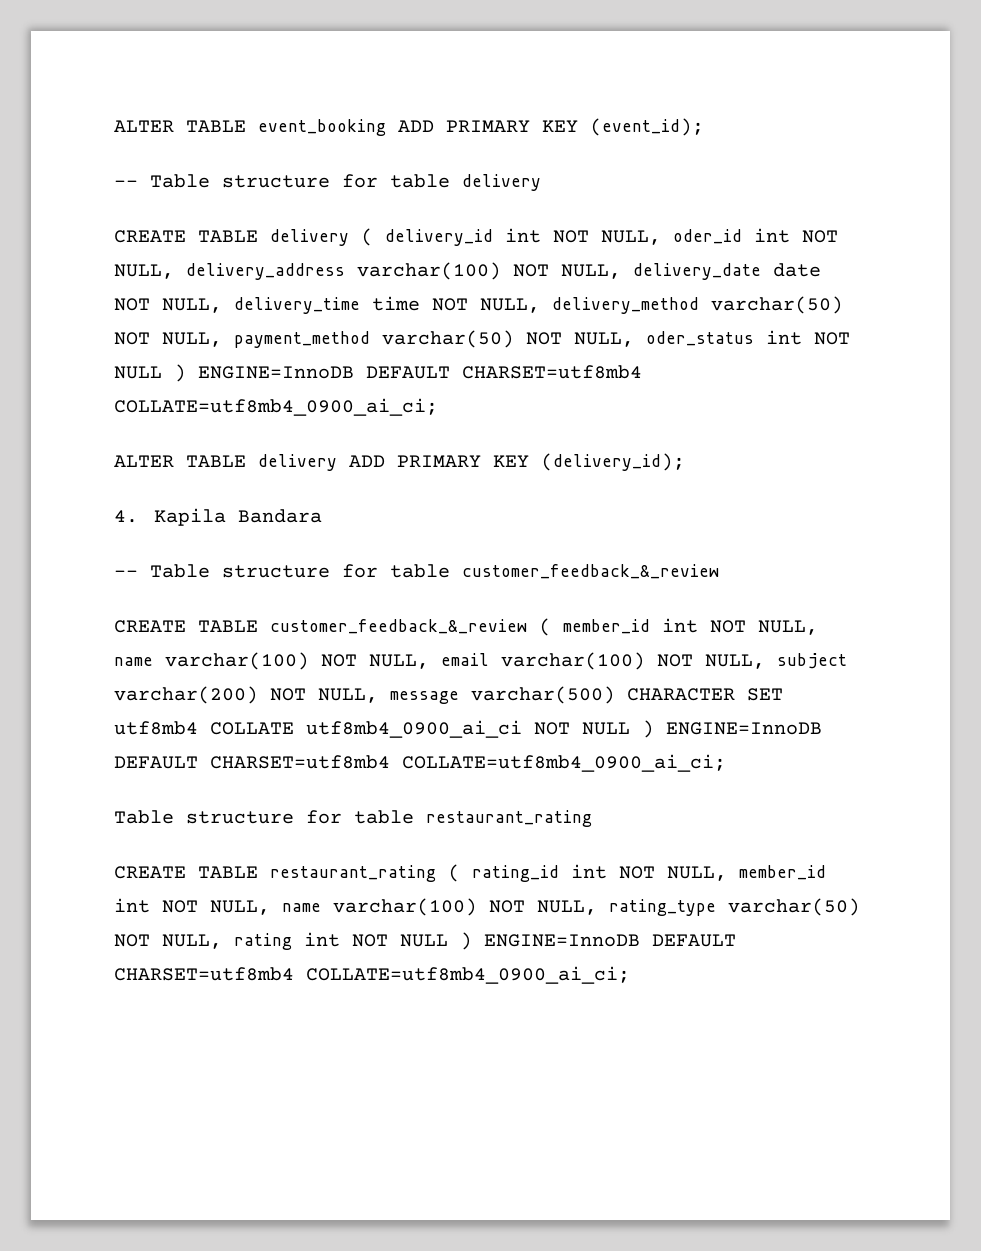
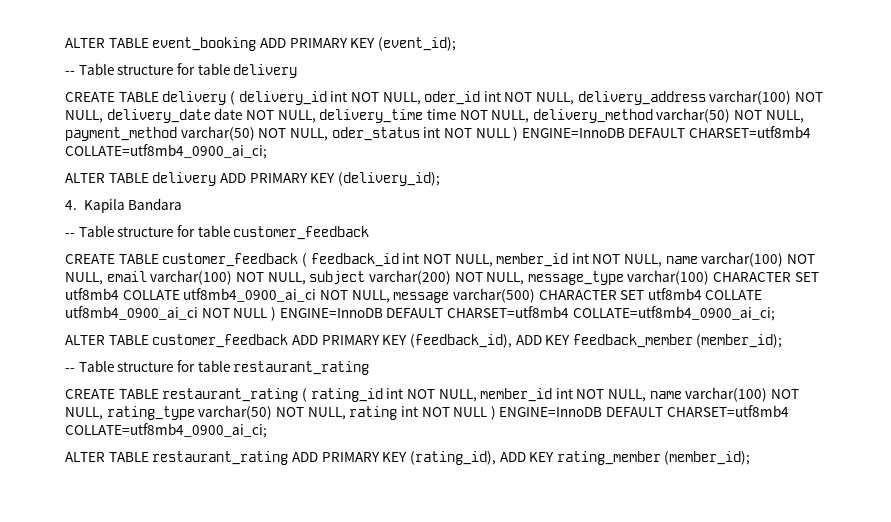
- -- Table structure for table customer_feedback_&_review
- CREATE TABLE customer_feedback_&_review ( member_id int NOT NULL, name varchar(100) NOT NULL, email varchar(100) NOT NULL, subject varchar(200) NOT NULL, message varchar(500) CHARACTER SET utf8mb4 COLLATE utf8mb4_0900_ai_ci NOT NULL ) ENGINE=InnoDB DEFAULT CHARSET=utf8mb4 COLLATE=utf8mb4_0900_ai_ci;
+ -- Table structure for table customer_feedback
+ CREATE TABLE customer_feedback ( feedback_id int NOT NULL, member_id int NOT NULL, name varchar(100) NOT NULL, email varchar(100) NOT NULL, subject varchar(200) NOT NULL, message_type varchar(100) CHARACTER SET utf8mb4 COLLATE utf8mb4_0900_ai_ci NOT NULL, message varchar(500) CHARACTER SET utf8mb4 COLLATE utf8mb4_0900_ai_ci NOT NULL ) ENGINE=InnoDB DEFAULT CHARSET=utf8mb4 COLLATE=utf8mb4_0900_ai_ci;
- Table structure for table restaurant_rating
+ ALTER TABLE customer_feedback ADD PRIMARY KEY (feedback_id), ADD KEY feedback_member (member_id);
+ -- Table structure for table restaurant_rating
+ ALTER TABLE restaurant_rating ADD PRIMARY KEY (rating_id), ADD KEY rating_member (member_id);

